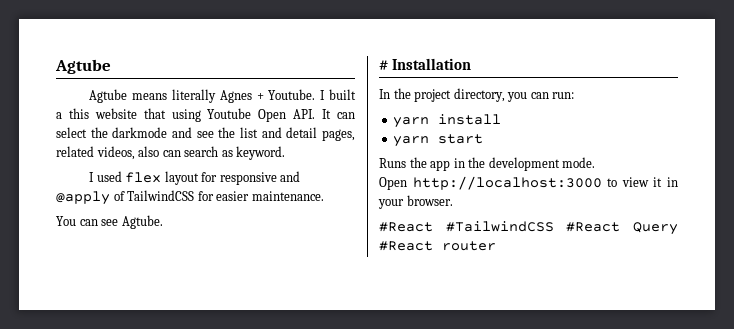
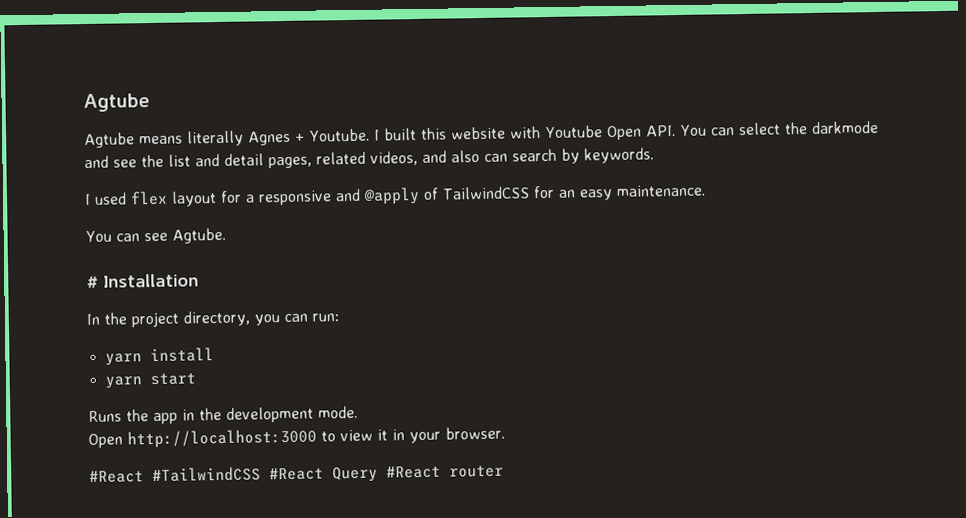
- I built a this website that using Youtube Open API. It can select the darkmode and see the list and detail pages, related videos, also can search as keyword.
+ I built this website with Youtube Open API. You can select the darkmode and see the list and detail pages, related videos, and also can search by keywords.
- I used flex layout for responsive and @apply of TailwindCSS for easier maintenance.
+ I used flex layout for a responsive and @apply of TailwindCSS for an easy maintenance.

